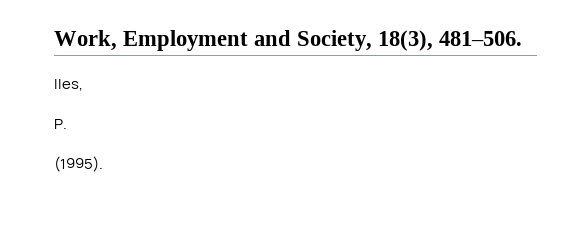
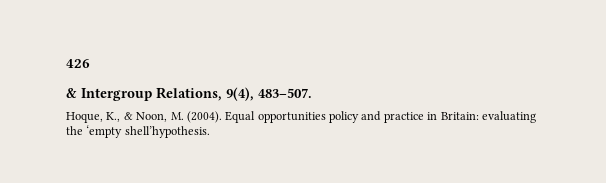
- Work, Employment and Society, 18(3), 481–506.
- Iles,
- P.
- (1995).
+ 426
+ & Intergroup Relations, 9(4), 483–507.
+ Hoque, K., & Noon, M. (2004). Equal opportunities policy and practice in Britain: evaluating the ‘empty shell’hypothesis.

